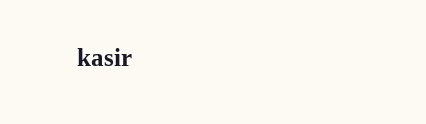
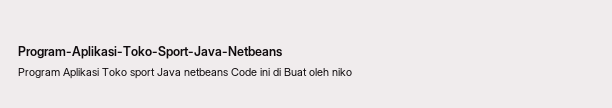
- kasir
+ Program-Aplikasi-Toko-Sport-Java-Netbeans
+ Program Aplikasi Toko sport Java netbeans Code ini di Buat oleh niko

